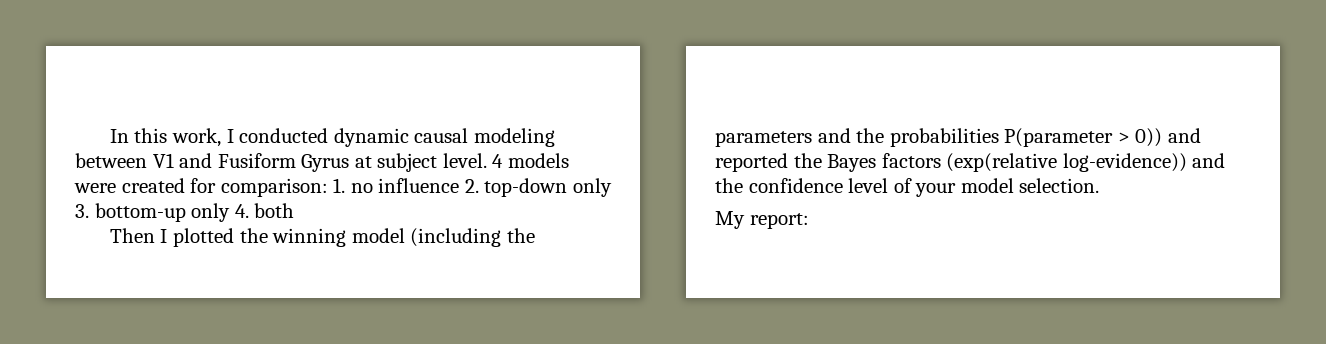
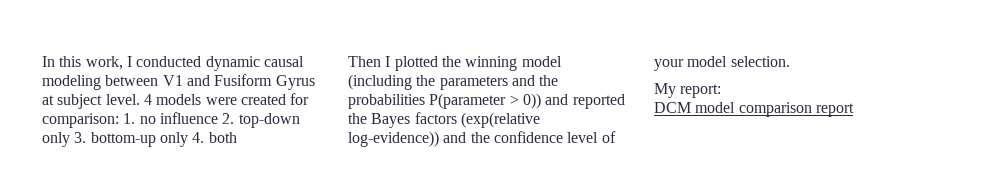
+ DCM model comparison report

